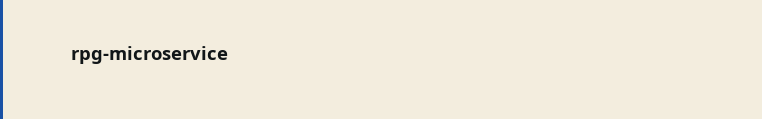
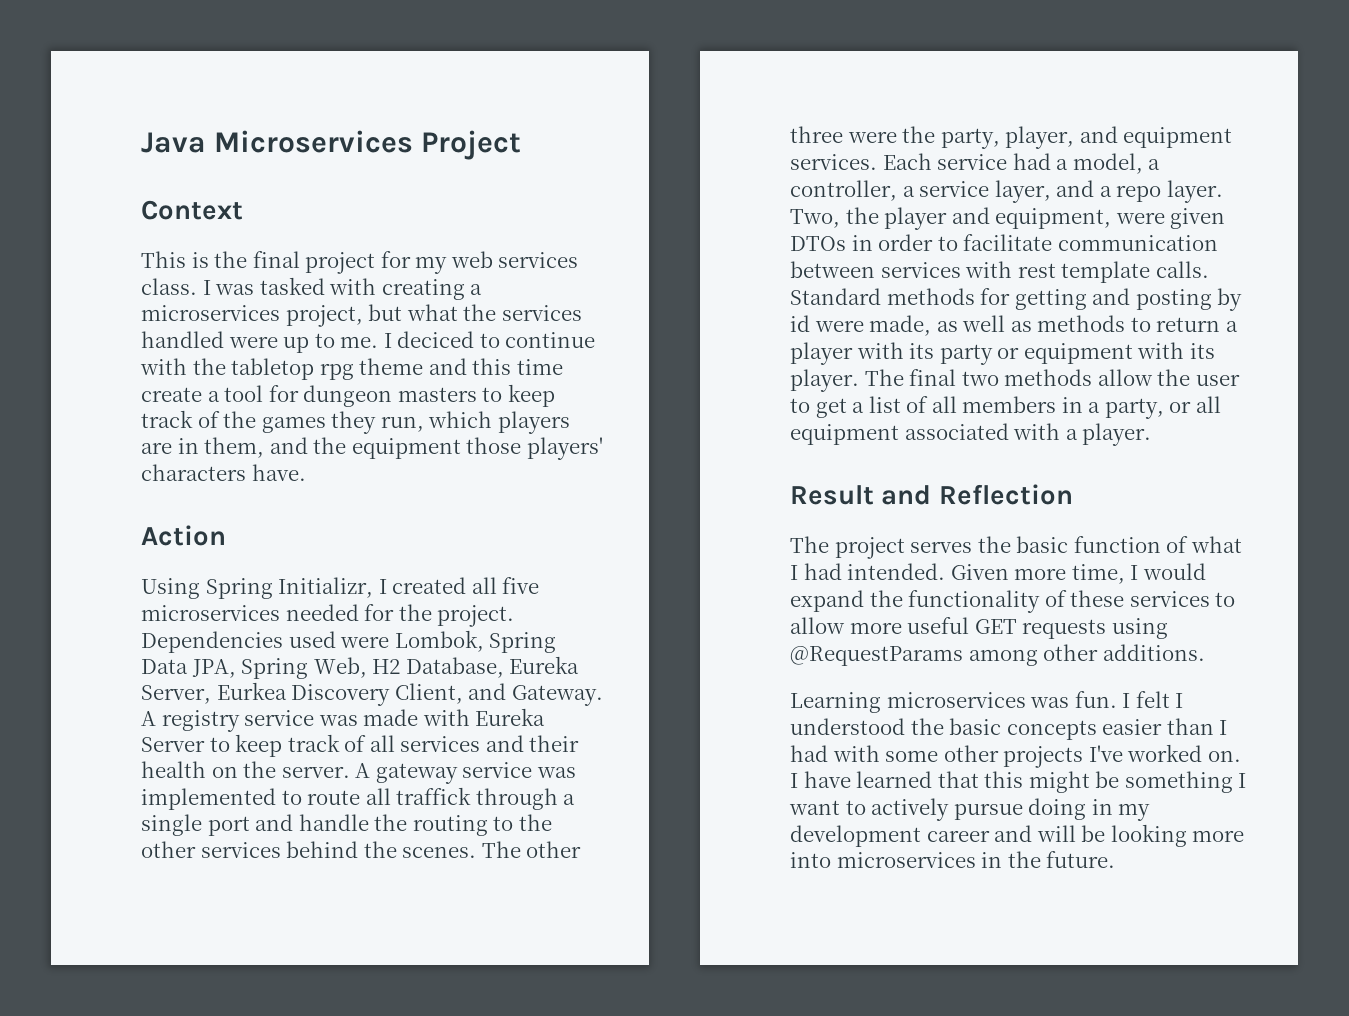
- rpg-microservice
+ Java Microservices Project
+ Context
+ This is the final project for my web services class. I was tasked with creating a microservices project, but what the services handled were up to me. I deciced to continue with the tabletop rpg theme and this time create a tool for dungeon masters to keep track of the games they run, which players are in them, and the equipment those players' characters have.
+ Action
+ Using Spring Initializr, I created all five microservices needed for the project. Dependencies used were Lombok, Spring Data JPA, Spring Web, H2 Database, Eureka Server, Eurkea Discovery Client, and Gateway. A registry service was made with Eureka Server to keep track of all services and their health on the server. A gateway service was implemented to route all traffick through a single port and handle the routing to the other services behind the scenes. The other three were the party, player, and equipment services. Each service had a model, a controller, a service layer, and a repo layer. Two, the player and equipment, were given DTOs in order to facilitate communication between services with rest template calls. Standard methods for getting and posting by id were made, as well as methods to return a player with its party or equipment with its player. The final two methods allow the user to get a list of all members in a party, or all equipment associated with a player.
+ Result and Reflection
+ The project serves the basic function of what I had intended. Given more time, I would expand the functionality of these services to allow more useful GET requests using @RequestParams among other additions.
+ Learning microservices was fun. I felt I understood the basic concepts easier than I had with some other projects I've worked on. I have learned that this might be something I want to actively pursue doing in my development career and will be looking more into microservices in the future.

